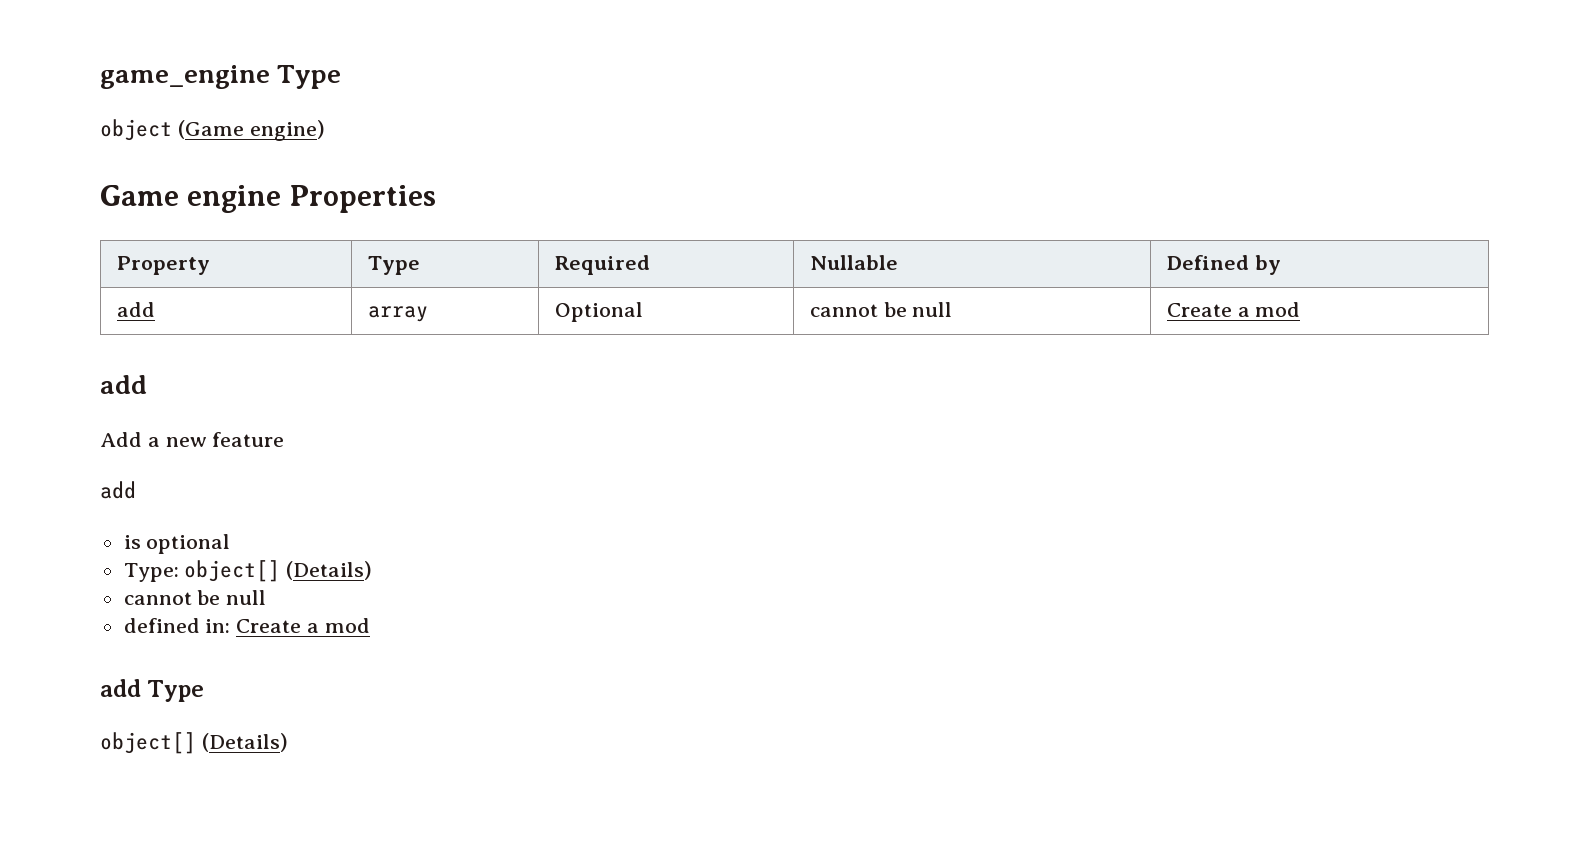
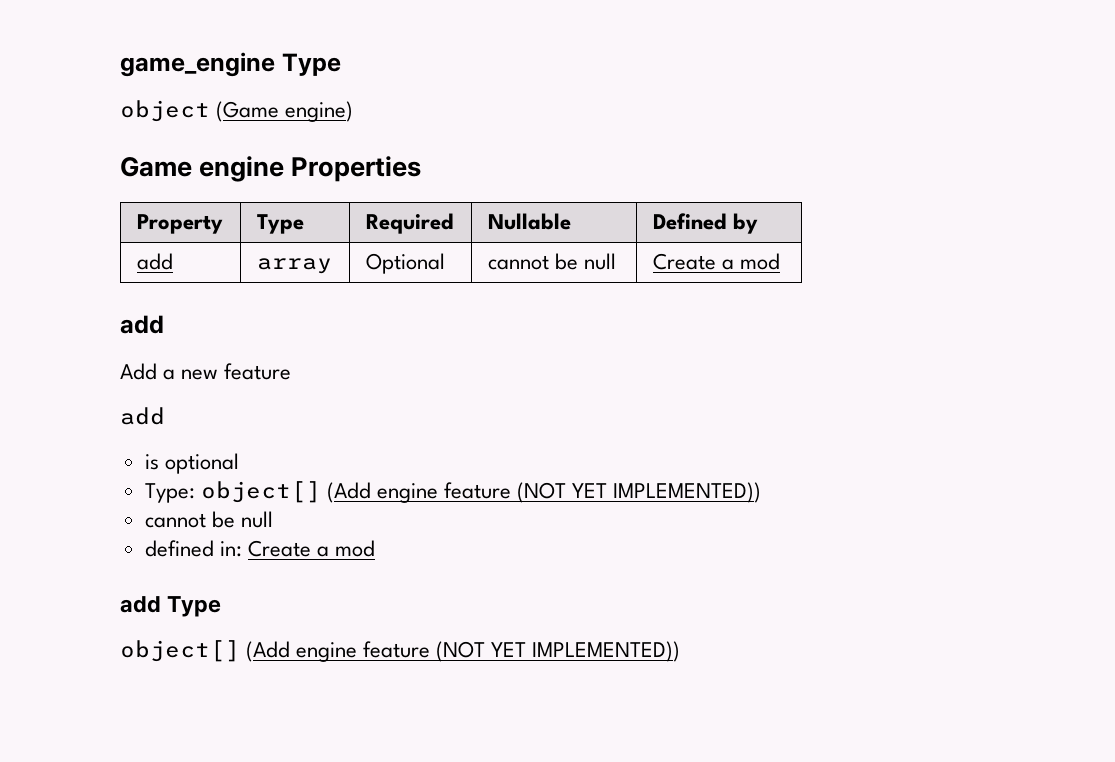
- Type: object[] (Details)
+ Type: object[] (Add engine feature (NOT YET IMPLEMENTED))
  add Type
- object[] (Details)
+ object[] (Add engine feature (NOT YET IMPLEMENTED))

